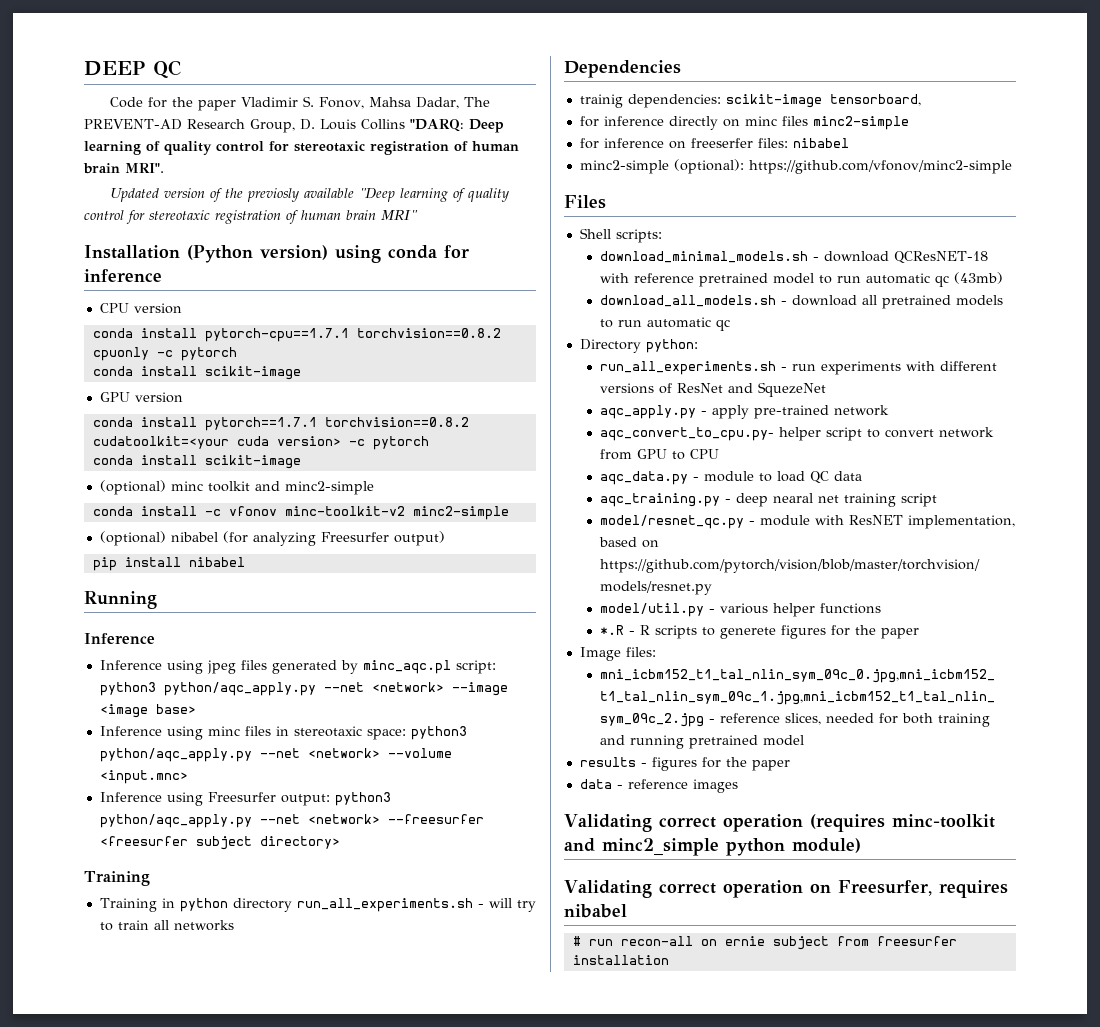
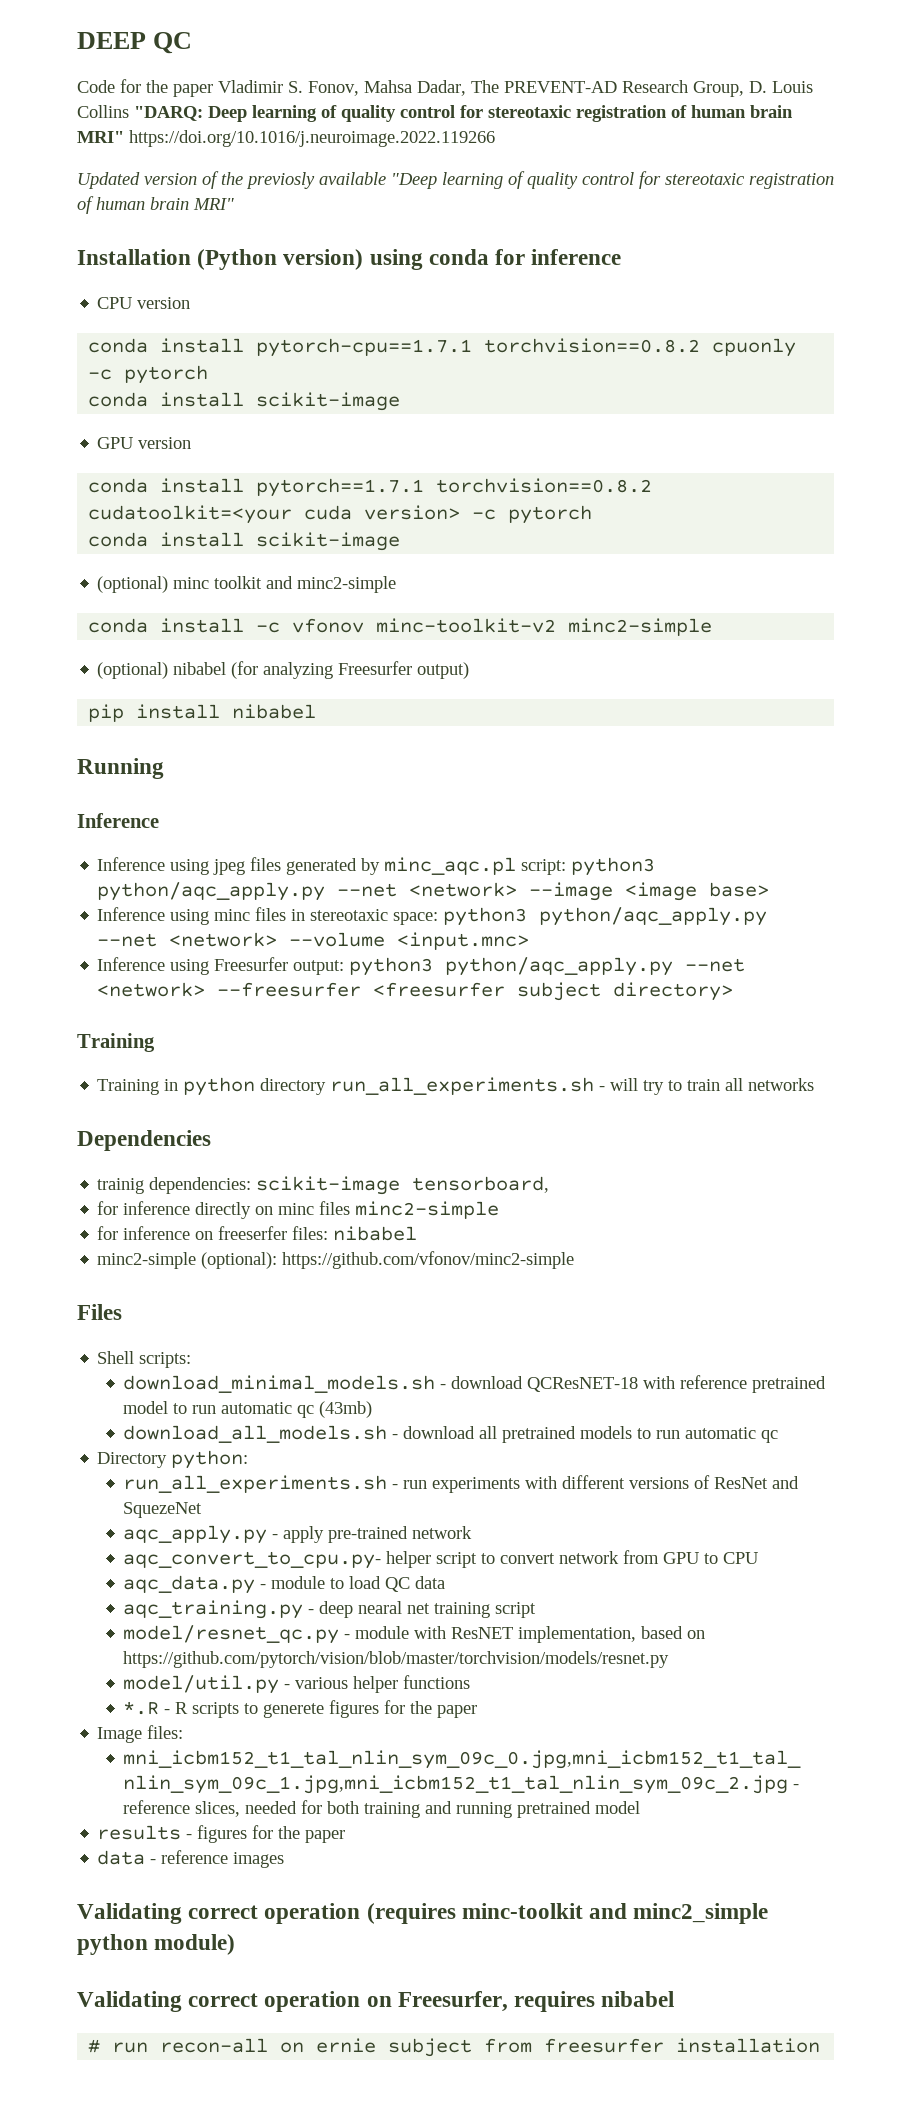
- Code for the paper Vladimir S. Fonov, Mahsa Dadar, The PREVENT-AD Research Group, D. Louis Collins "DARQ: Deep learning of quality control for stereotaxic registration of human brain MRI".
+ Code for the paper Vladimir S. Fonov, Mahsa Dadar, The PREVENT-AD Research Group, D. Louis Collins "DARQ: Deep learning of quality control for stereotaxic registration of human brain MRI" https://doi.org/10.1016/j.neuroimage.2022.119266

